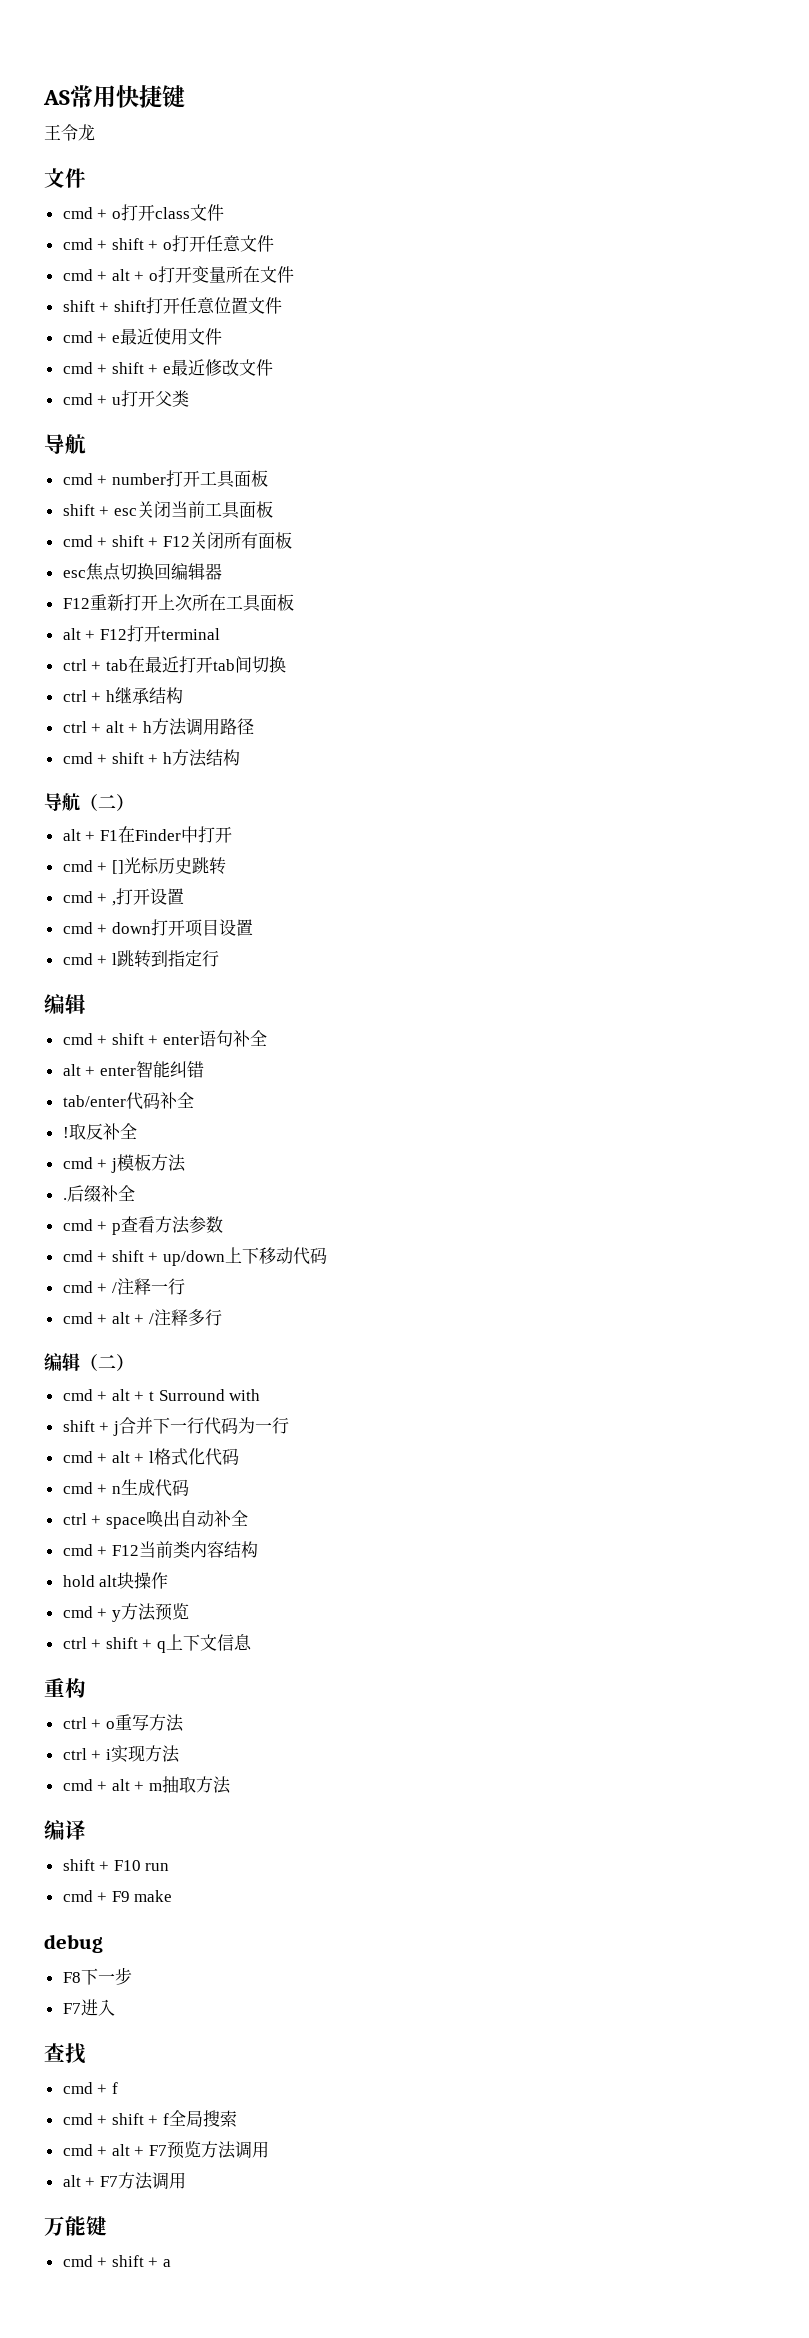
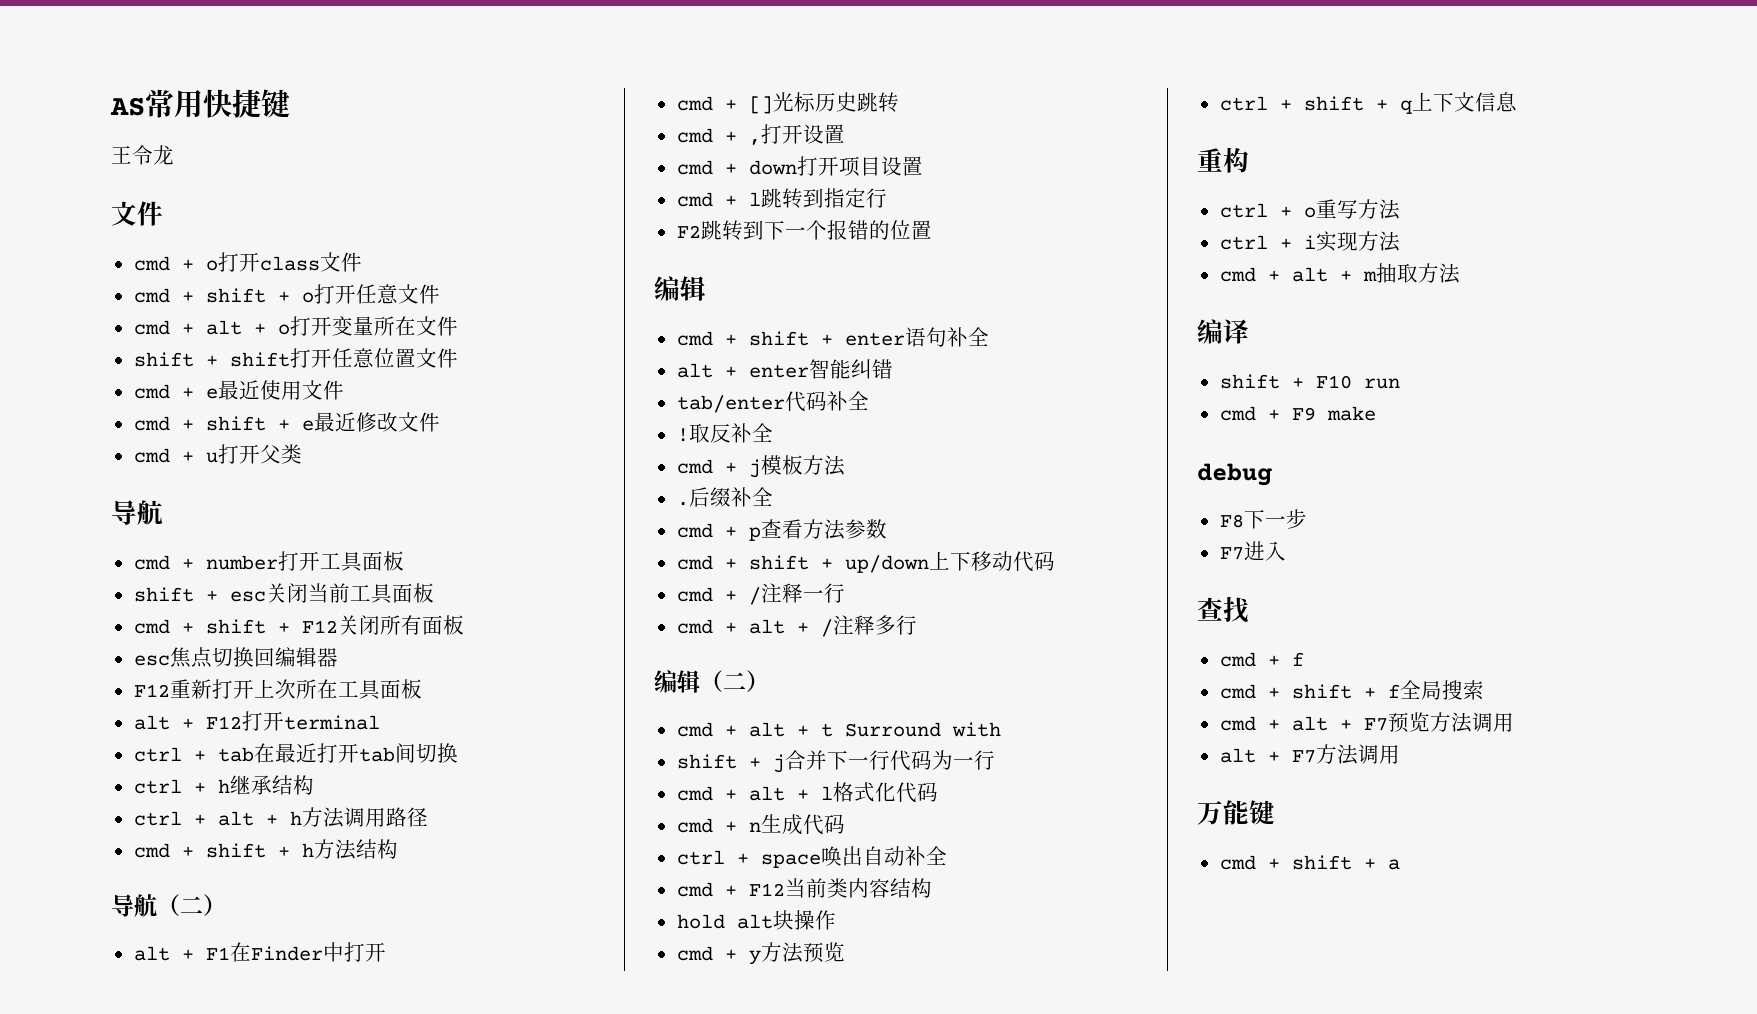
+ F2跳转到下一个报错的位置

